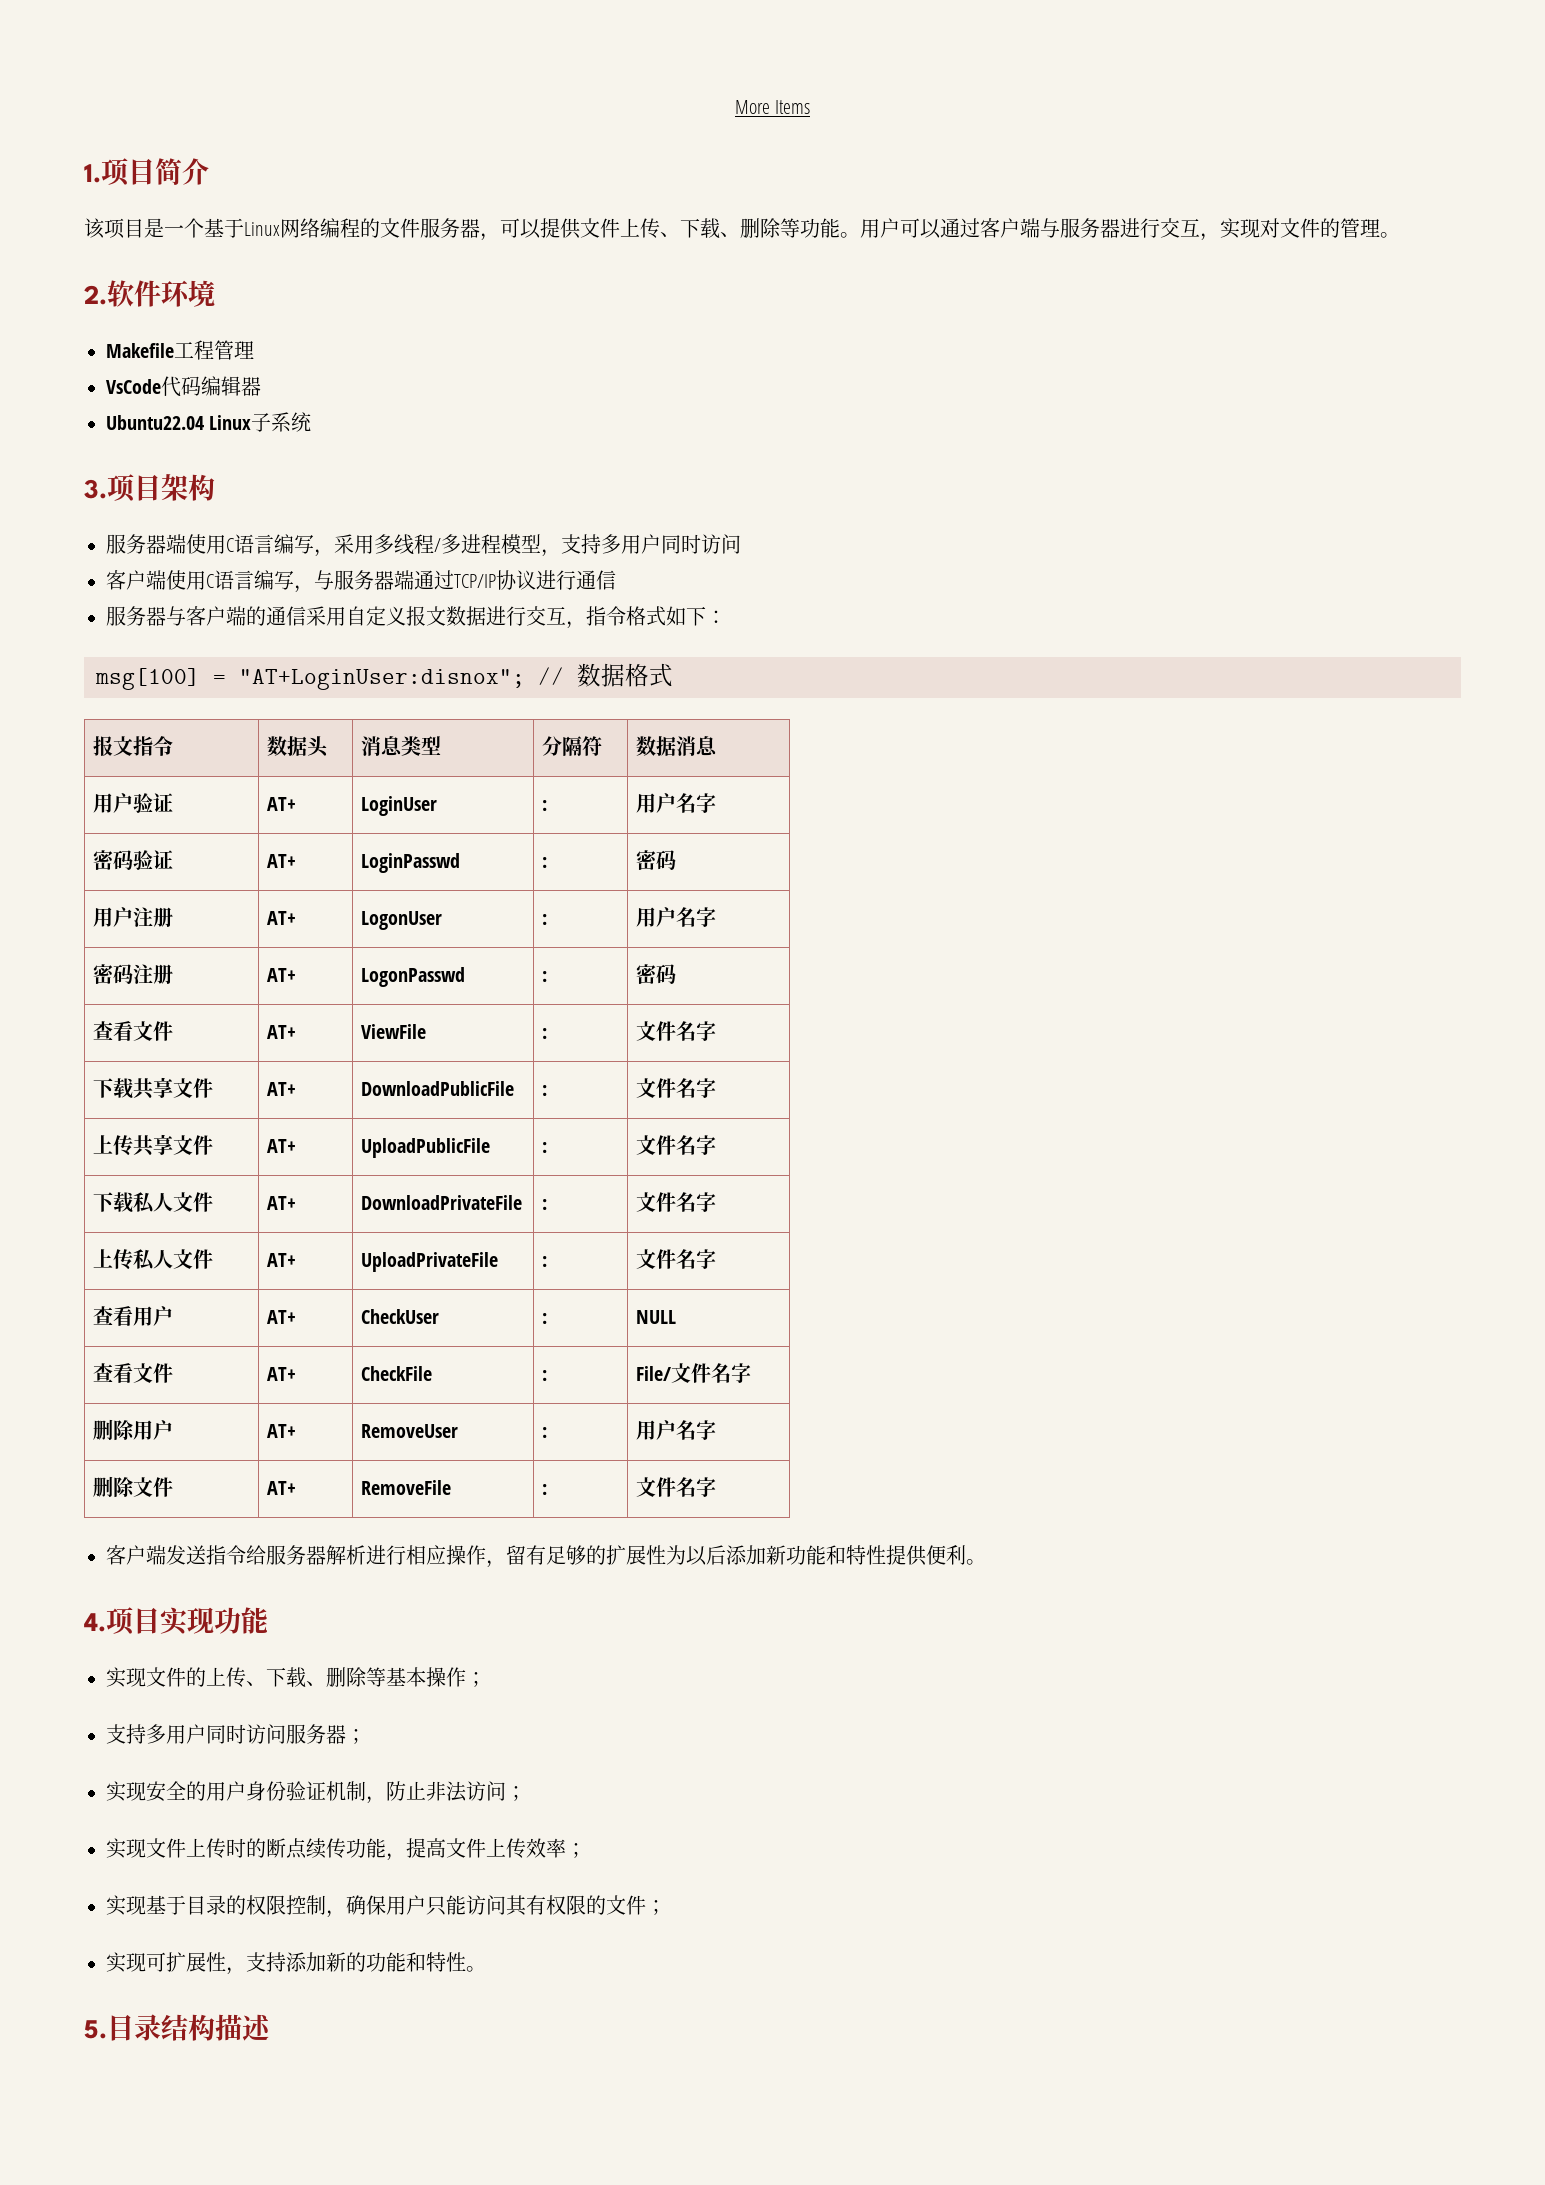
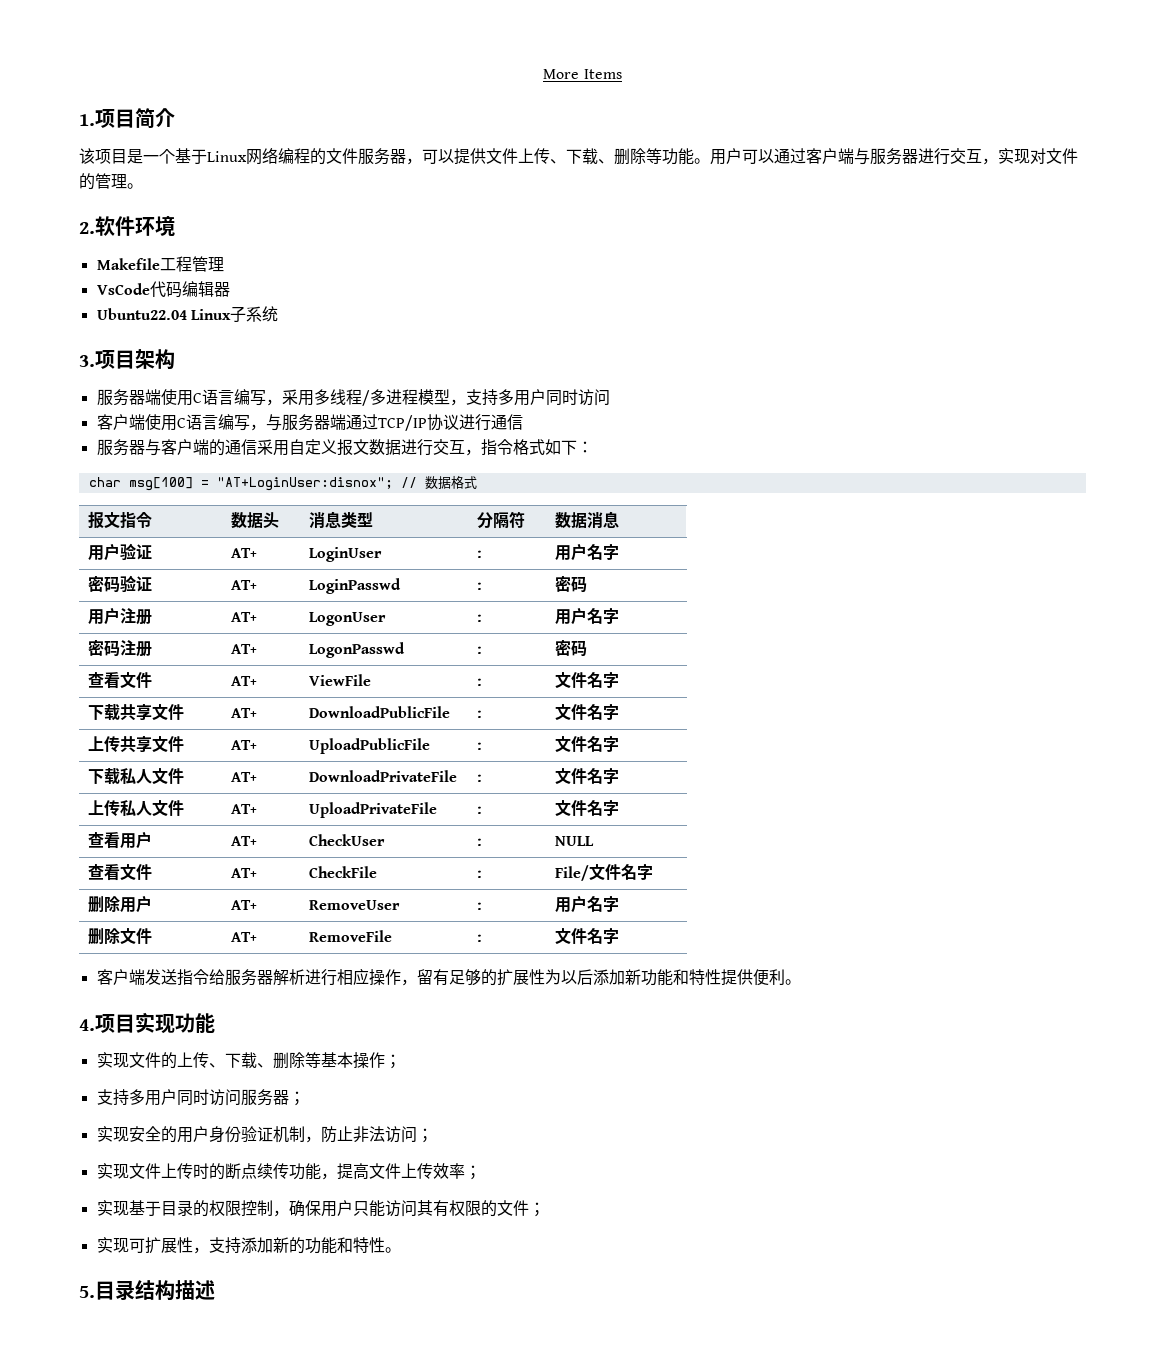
- msg[100] = "AT+LoginUser:disnox"; // 数据格式
+ char msg[100] = "AT+LoginUser:disnox"; // 数据格式

